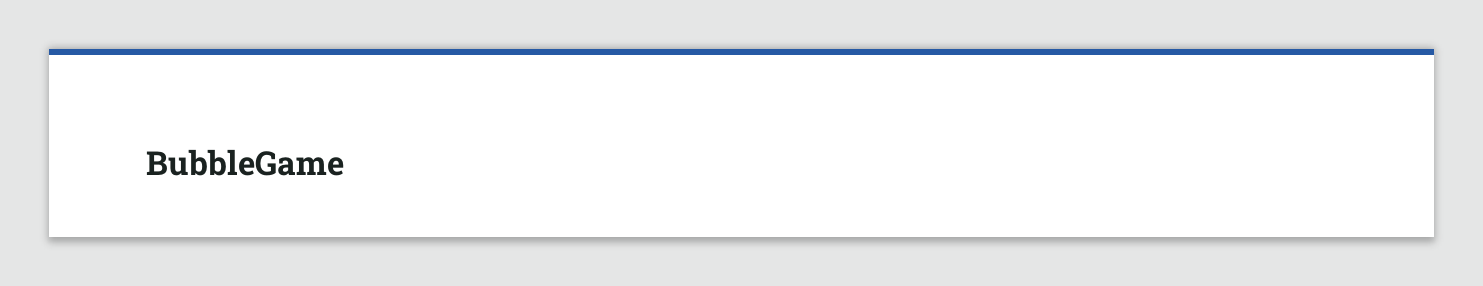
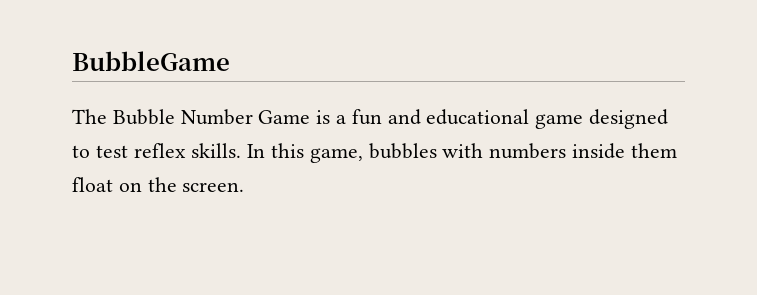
+ The Bubble Number Game is a fun and educational game designed to test reflex skills. In this game, bubbles with numbers inside them float on the screen.

